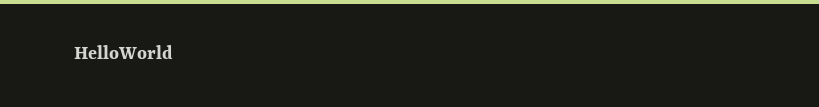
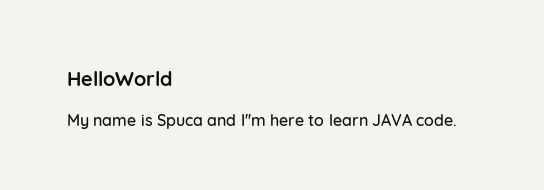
+ My name is Spuca and I''m here to learn JAVA code.

